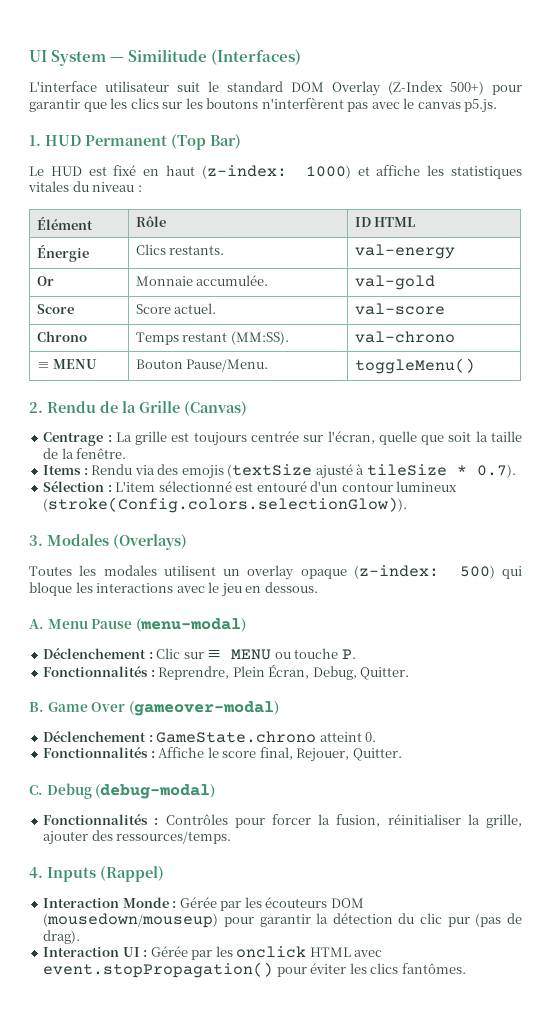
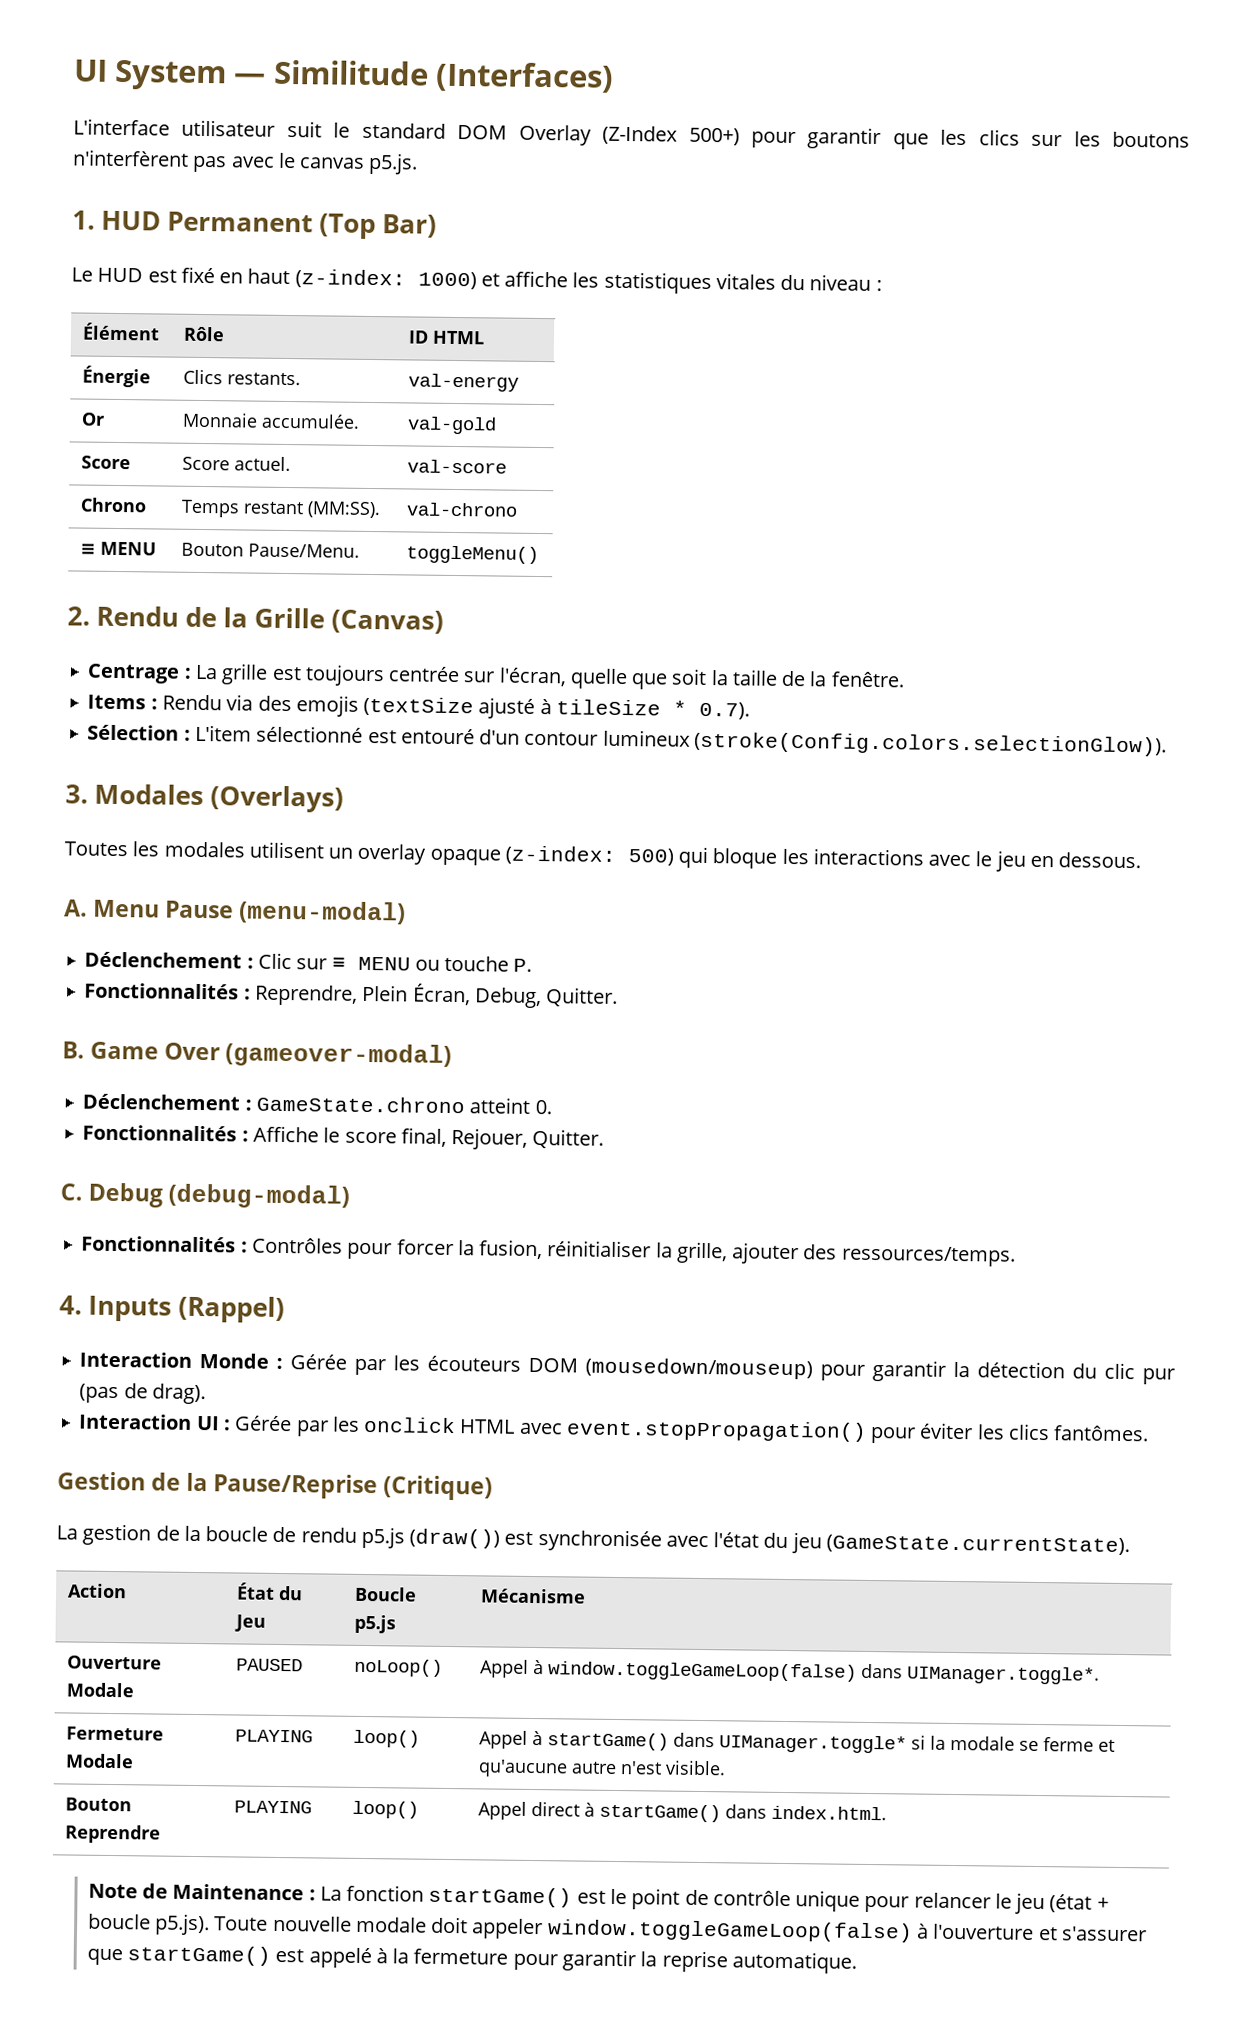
+ Gestion de la Pause/Reprise (Critique)
+ La gestion de la boucle de rendu p5.js (draw()) est synchronisée avec l'état du jeu (GameState.currentState).
+ Action | État du Jeu | Boucle p5.js | Mécanisme
+ Ouverture Modale | PAUSED | noLoop() | Appel à window.toggleGameLoop(false) dans UIManager.toggle*.
+ Fermeture Modale | PLAYING | loop() | Appel à startGame() dans UIManager.toggle* si la modale se ferme et qu'aucune autre n'est visible.
+ Bouton Reprendre | PLAYING | loop() | Appel direct à startGame() dans index.html.
+ Note de Maintenance : La fonction startGame() est le point de contrôle unique pour relancer le jeu (état + boucle p5.js). Toute nouvelle modale doit appeler window.toggleGameLoop(false) à l'ouverture et s'assurer que startGame() est appelé à la fermeture pour garantir la reprise automatique.

